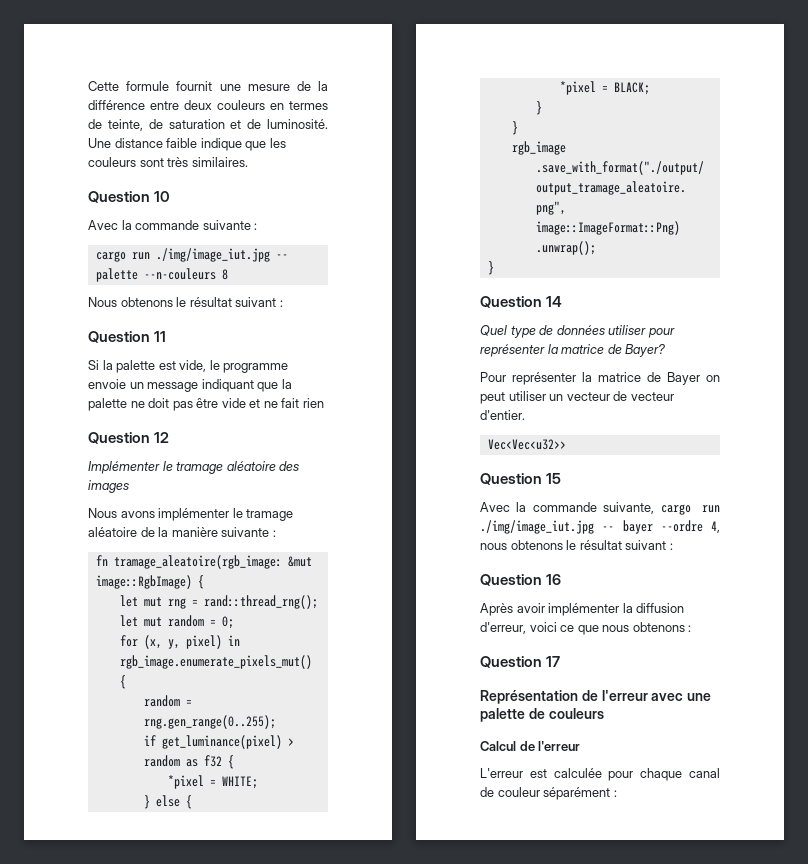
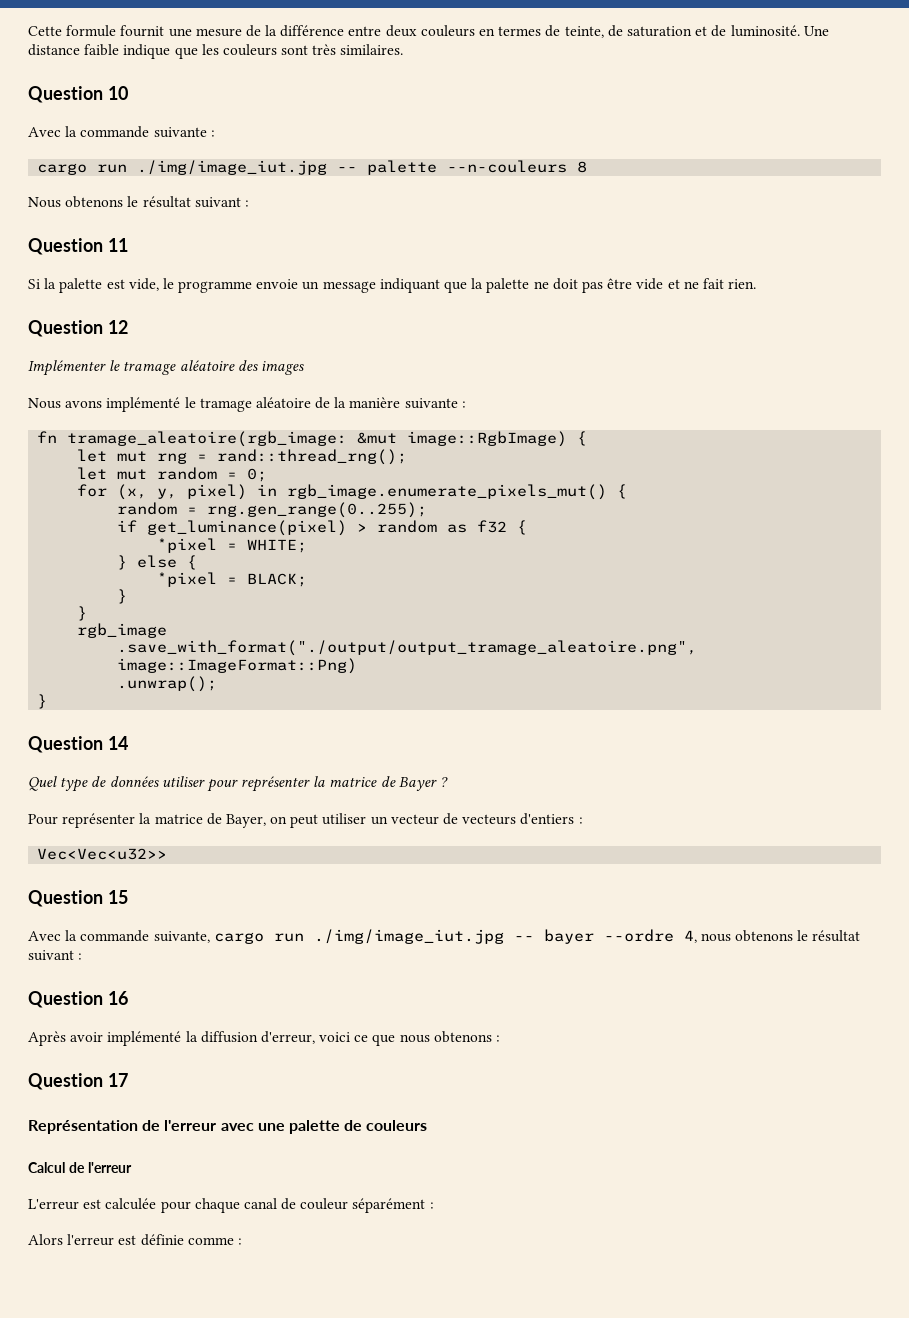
- Si la palette est vide, le programme envoie un message indiquant que la palette ne doit pas être vide et ne fait rien
+ Si la palette est vide, le programme envoie un message indiquant que la palette ne doit pas être vide et ne fait rien.
- Nous avons implémenter le tramage aléatoire de la manière suivante :
+ Nous avons implémenté le tramage aléatoire de la manière suivante :
- Quel type de données utiliser pour représenter la matrice de Bayer?
+ Quel type de données utiliser pour représenter la matrice de Bayer ?
- Pour représenter la matrice de Bayer on peut utiliser un vecteur de vecteur d'entier.
+ Pour représenter la matrice de Bayer, on peut utiliser un vecteur de vecteurs d'entiers :
- Après avoir implémenter la diffusion d'erreur, voici ce que nous obtenons :
+ Après avoir implémenté la diffusion d'erreur, voici ce que nous obtenons :
+ Alors l'erreur est définie comme :

